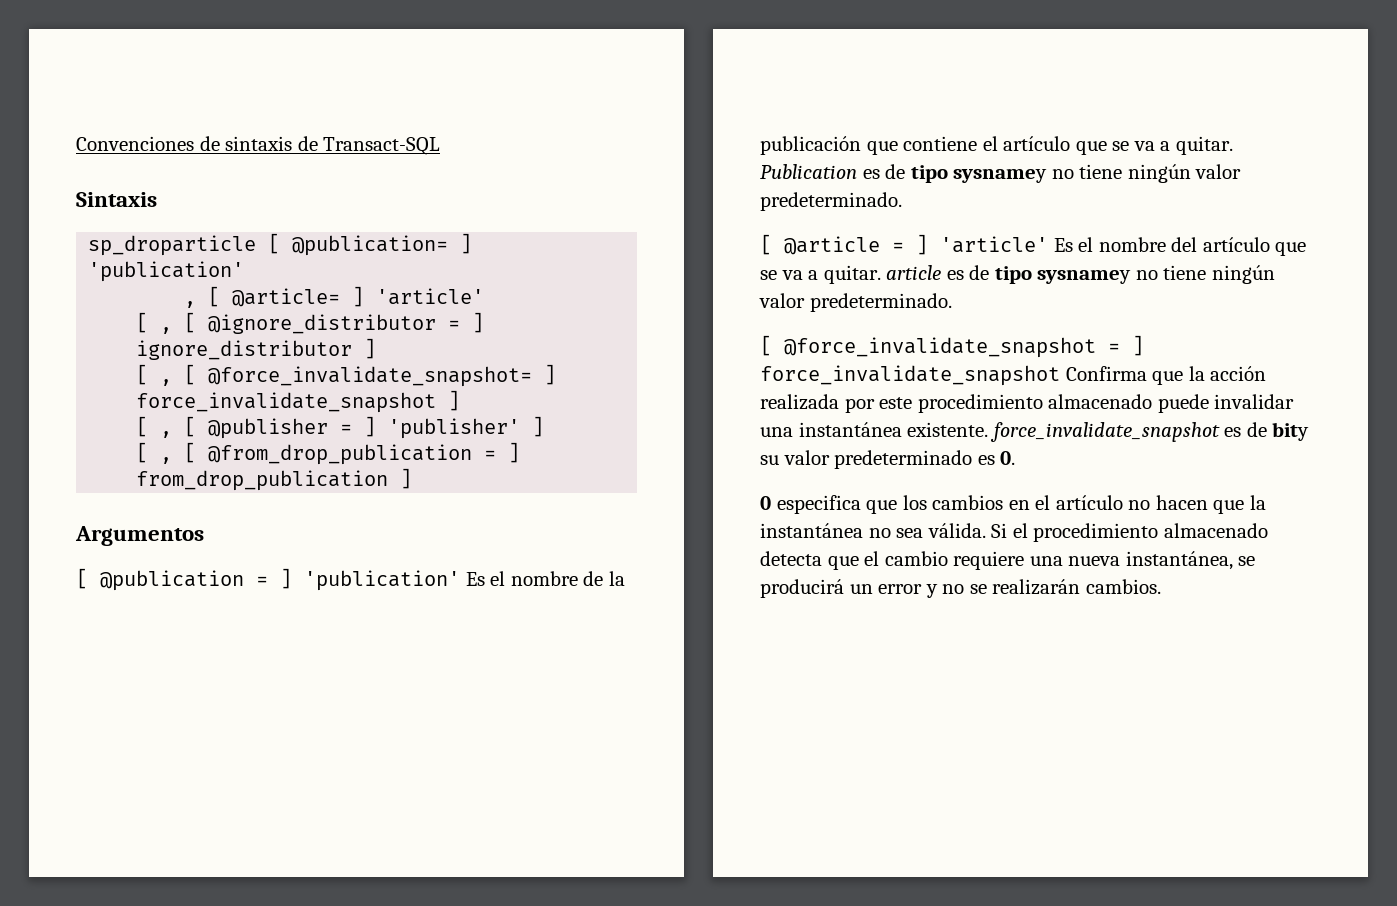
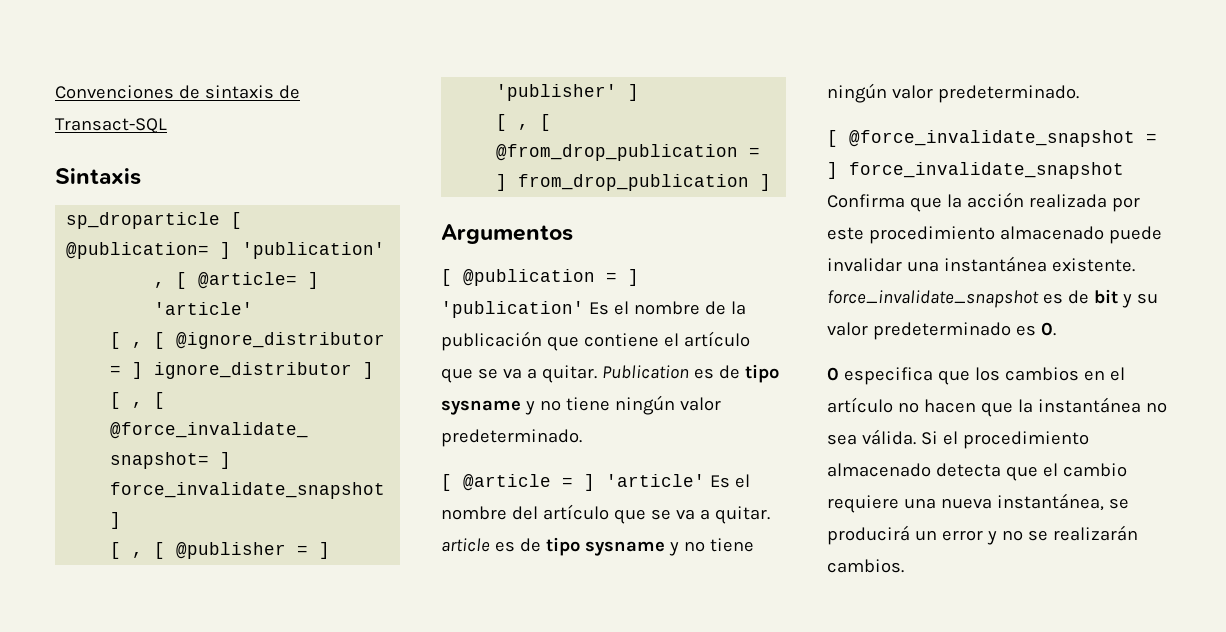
- Publication es de tipo sysnamey no tiene ningún valor predeterminado.
+ Publication es de tipo sysname y no tiene ningún valor predeterminado.
- [ @article = ] 'article' Es el nombre del artículo que se va a quitar. article es de tipo sysnamey no tiene ningún valor predeterminado.
+ [ @article = ] 'article' Es el nombre del artículo que se va a quitar. article es de tipo sysname y no tiene ningún valor predeterminado.
- [ @force_invalidate_snapshot = ] force_invalidate_snapshot Confirma que la acción realizada por este procedimiento almacenado puede invalidar una instantánea existente. force_invalidate_snapshot es de bity su valor predeterminado es 0.
+ [ @force_invalidate_snapshot = ] force_invalidate_snapshot Confirma que la acción realizada por este procedimiento almacenado puede invalidar una instantánea existente. force_invalidate_snapshot es de bit y su valor predeterminado es 0.

